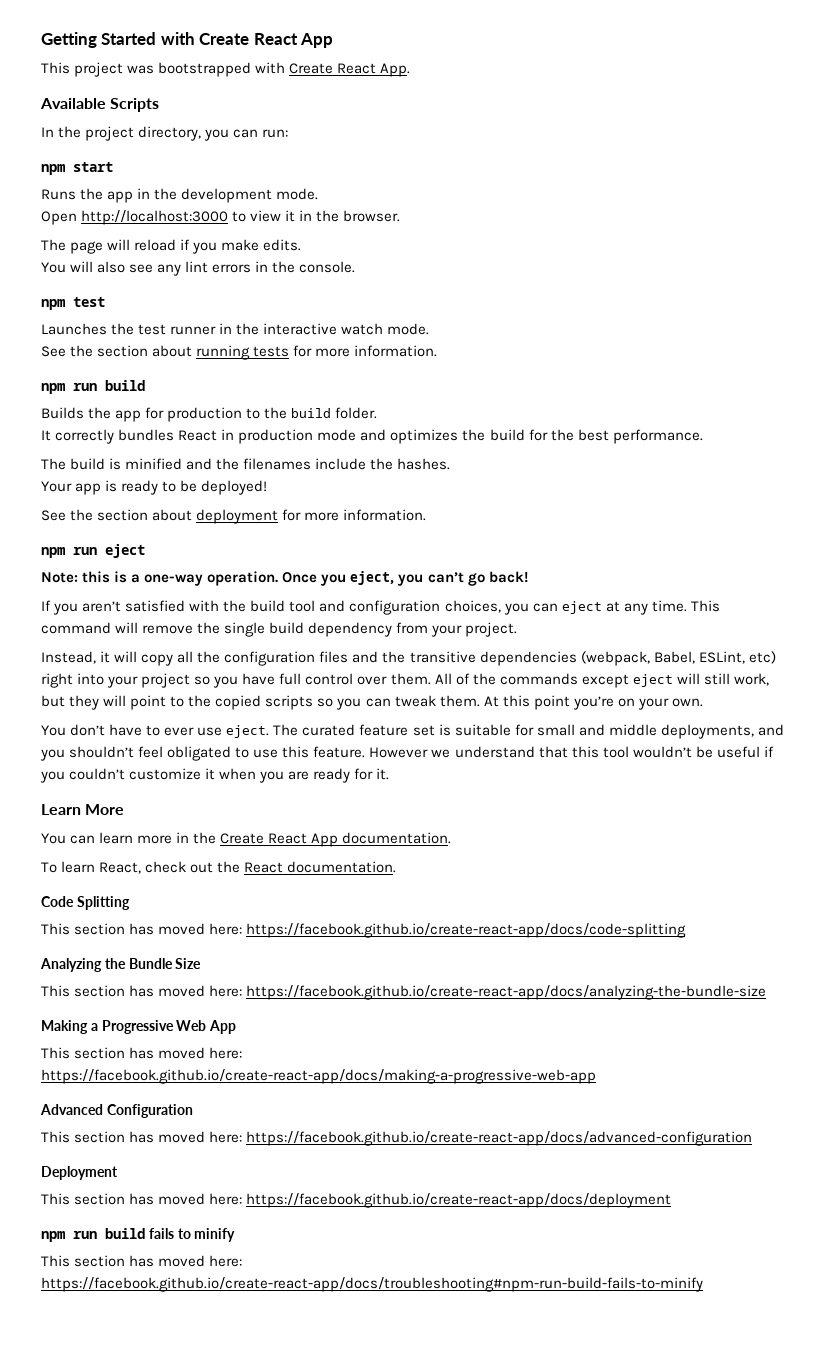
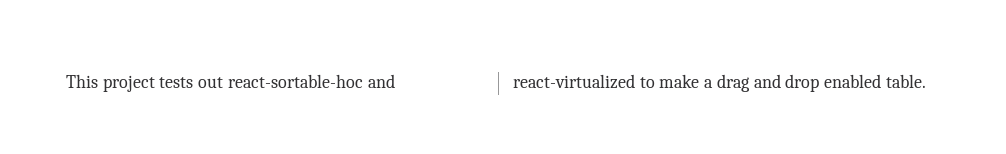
- Getting Started with Create React App
- This project was bootstrapped with Create React App.
- Available Scripts
- In the project directory, you can run:
- npm start
- Runs the app in the development mode.
- Open http://localhost:3000 to view it in the browser.
- The page will reload if you make edits.
- You will also see any lint errors in the console.
- npm test
- Launches the test runner in the interactive watch mode.
- See the section about running tests for more information.
- npm run build
- Builds the app for production to the build folder.
- It correctly bundles React in production mode and optimizes the build for the best performance.
- The build is minified and the filenames include the hashes.
- Your app is ready to be deployed!
- See the section about deployment for more information.
- npm run eject
- Note: this is a one-way operation. Once you eject, you can’t go back!
- If you aren’t satisfied with the build tool and configuration choices, you can eject at any time. This command will remove the single build dependency from your project.
- Instead, it will copy all the configuration files and the transitive dependencies (webpack, Babel, ESLint, etc) right into your project so you have full control over them. All of the commands except eject will still work, but they will point to the copied scripts so you can tweak them. At this point you’re on your own.
- You don’t have to ever use eject. The curated feature set is suitable for small and middle deployments, and you shouldn’t feel obligated to use this feature. However we understand that this tool wouldn’t be useful if you couldn’t customize it when you are ready for it.
- Learn More
- You can learn more in the Create React App documentation.
- To learn React, check out the React documentation.
- Code Splitting
- This section has moved here: https://facebook.github.io/create-react-app/docs/code-splitting
- Analyzing the Bundle Size
- This section has moved here: https://facebook.github.io/create-react-app/docs/analyzing-the-bundle-size
- Making a Progressive Web App
- This section has moved here: https://facebook.github.io/create-react-app/docs/making-a-progressive-web-app
- Advanced Configuration
- This section has moved here: https://facebook.github.io/create-react-app/docs/advanced-configuration
- Deployment
- This section has moved here: https://facebook.github.io/create-react-app/docs/deployment
- npm run build fails to minify
- This section has moved here: https://facebook.github.io/create-react-app/docs/troubleshooting#npm-run-build-fails-to-minify
+ This project tests out react-sortable-hoc and react-virtualized to make a drag and drop enabled table.

